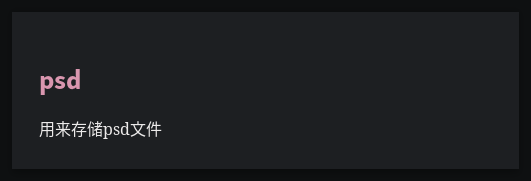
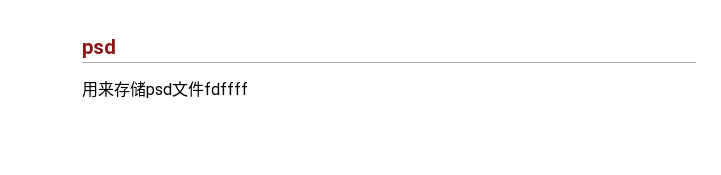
- 用来存储psd文件
+ 用来存储psd文件fdffff

